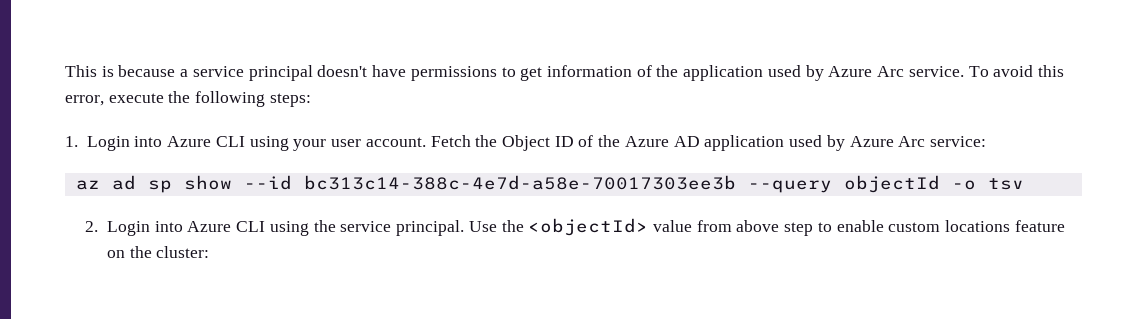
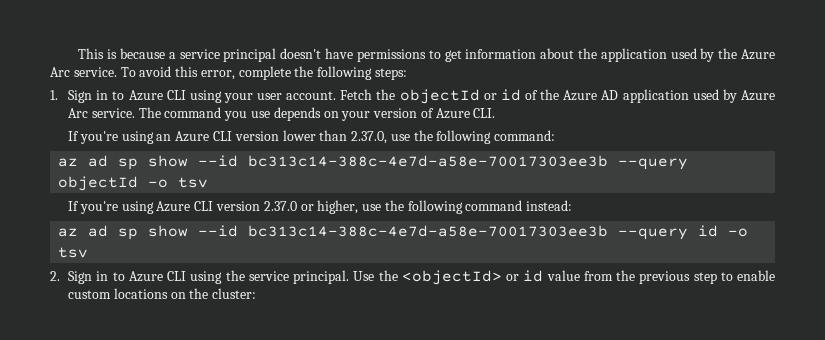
- This is because a service principal doesn't have permissions to get information of the application used by Azure Arc service.
+ This is because a service principal doesn't have permissions to get information about the application used by the Azure Arc service.
- To avoid this error, execute the following steps:
+ To avoid this error, complete the following steps:
- 1. Login into Azure CLI using your user account.
+ 1. Sign in to Azure CLI using your user account.
- Fetch the Object ID of the Azure AD application used by Azure Arc service:
+ Fetch the objectId or id of the Azure AD application used by Azure Arc service. The command you use depends on your version of Azure CLI.
+ If you're using an Azure CLI version lower than 2.37.0, use the following command:
- 2. Login into Azure CLI using the service principal.
+ If you're using Azure CLI version 2.37.0 or higher, use the following command instead:
+ az ad sp show --id bc313c14-388c-4e7d-a58e-70017303ee3b --query id -o tsv
+ 2. Sign in to Azure CLI using the service principal.
- Use the <objectId> value from above step to enable custom locations feature on the cluster:
+ Use the <objectId> or id value from the previous step to enable custom locations on the cluster:

